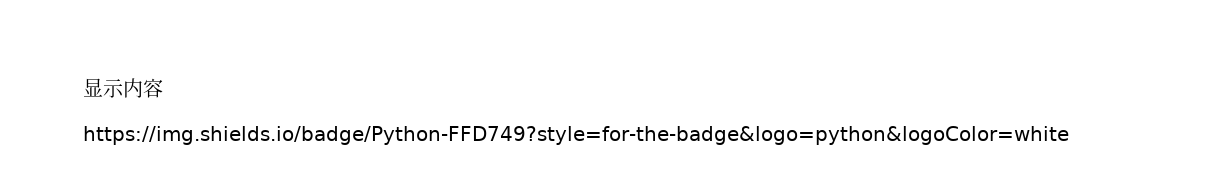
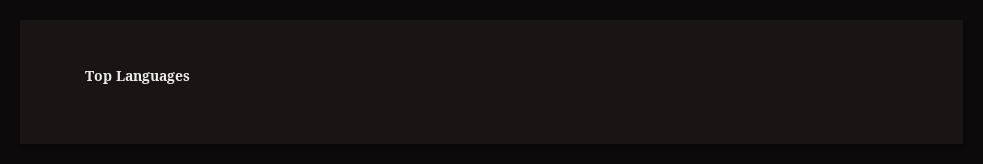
- 显示内容
- https://img.shields.io/badge/Python-FFD749?style=for-the-badge&logo=python&logoColor=white
+ Top Languages

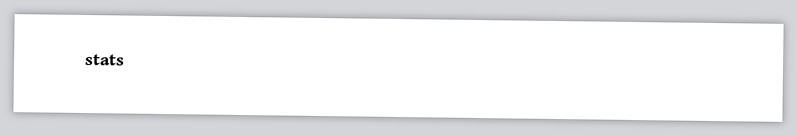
- Top Languages
+ stats

